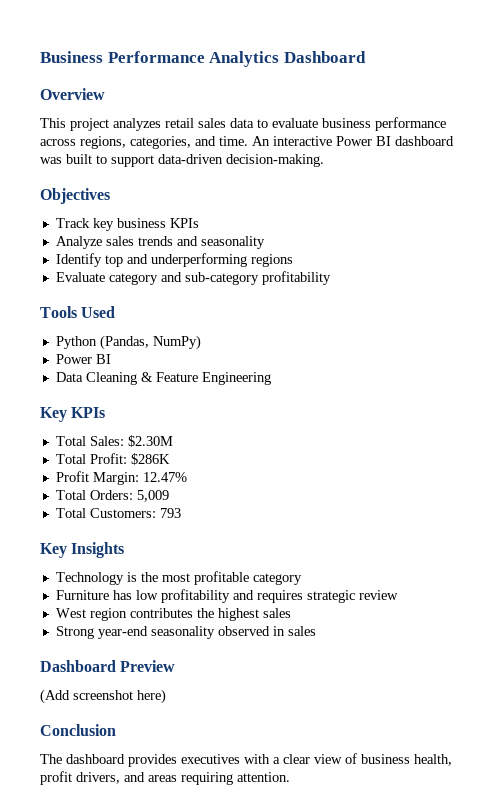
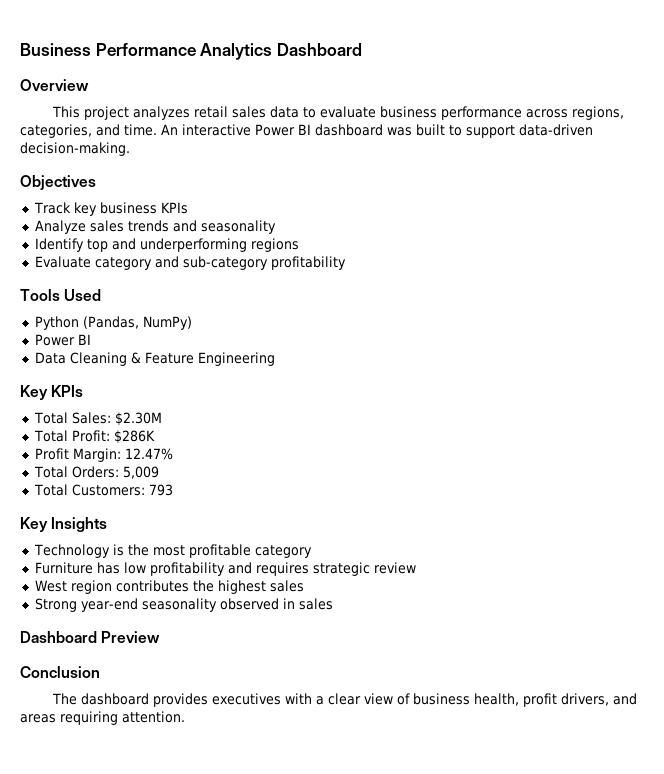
- (Add screenshot here)

